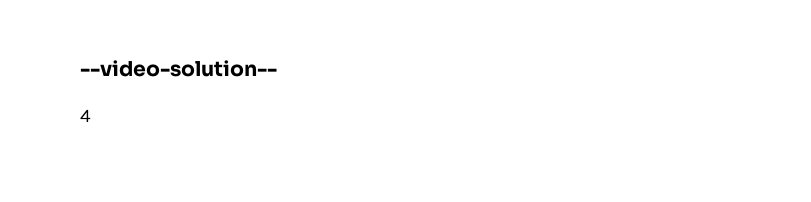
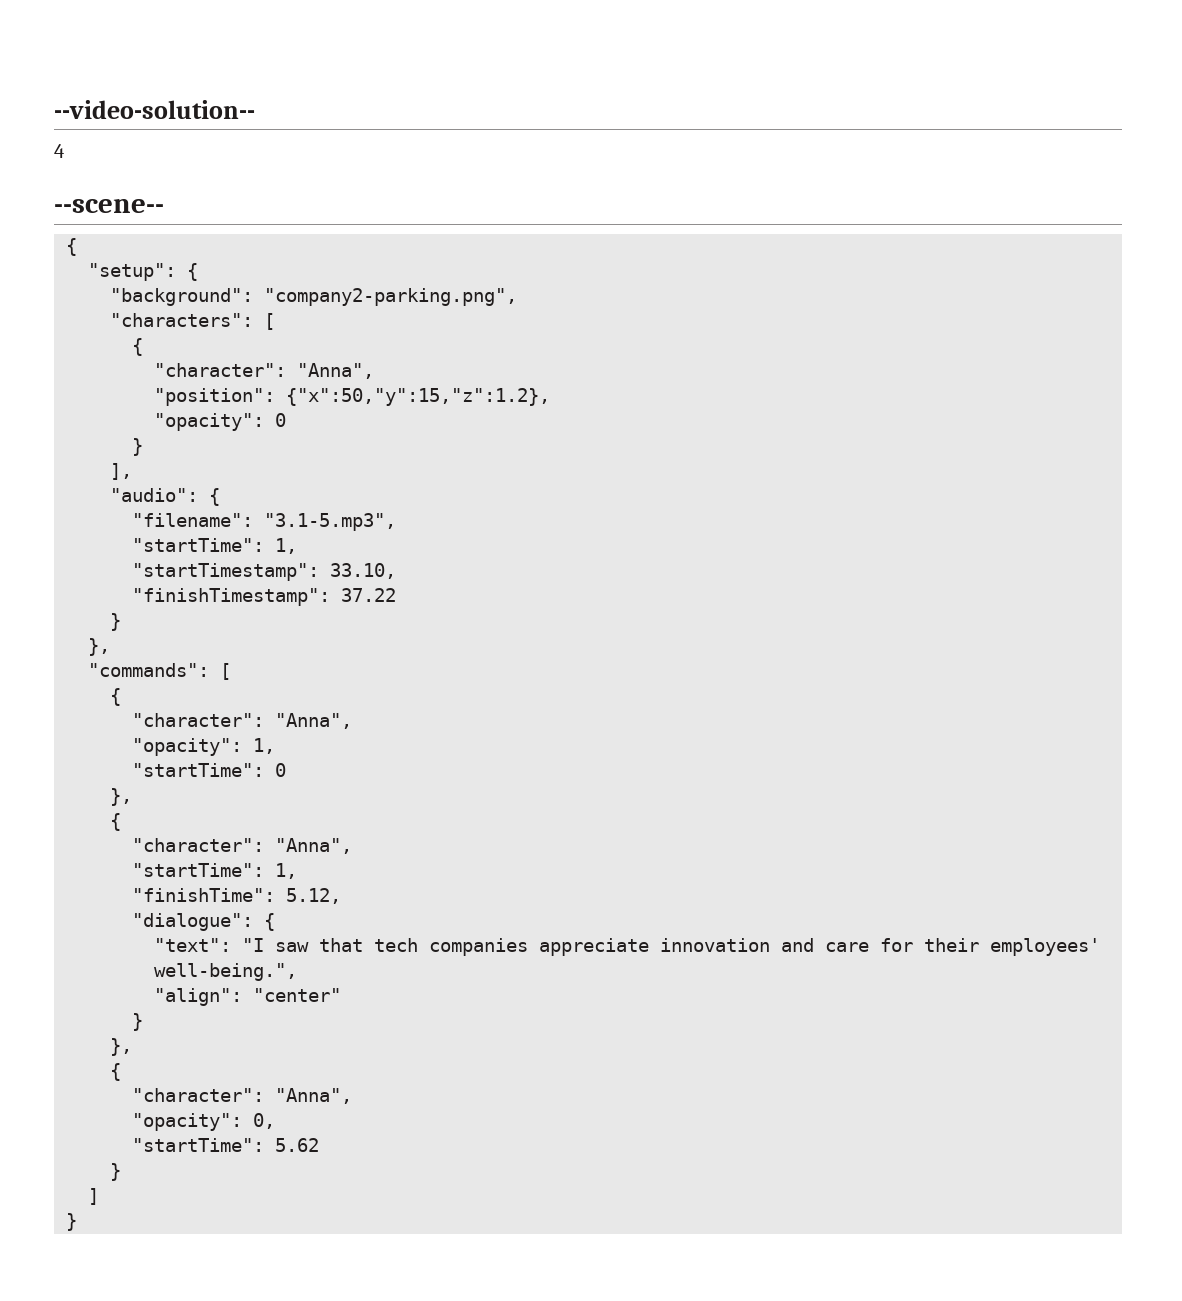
+ --scene--
+ {
+ "setup": {
+ "background": "company2-parking.png",
+ "characters": [
+ {
+ "character": "Anna",
+ "position": {"x":50,"y":15,"z":1.2},
+ "opacity": 0
+ }
+ ],
+ "audio": {
+ "filename": "3.1-5.mp3",
+ "startTime": 1,
+ "startTimestamp": 33.10,
+ "finishTimestamp": 37.22
+ }
+ },
+ "commands": [
+ {
+ "character": "Anna",
+ "opacity": 1,
+ "startTime": 0
+ },
+ {
+ "character": "Anna",
+ "startTime": 1,
+ "finishTime": 5.12,
+ "dialogue": {
+ "text": "I saw that tech companies appreciate innovation and care for their employees' well-being.",
+ "align": "center"
+ }
+ },
+ {
+ "character": "Anna",
+ "opacity": 0,
+ "startTime": 5.62
+ }
+ ]
+ }

